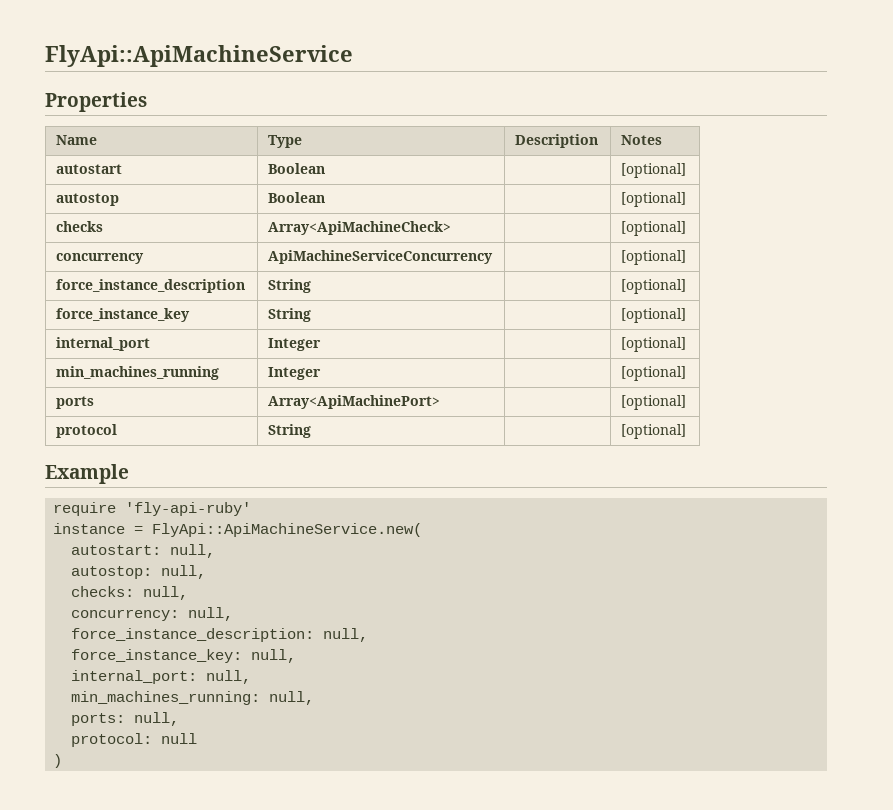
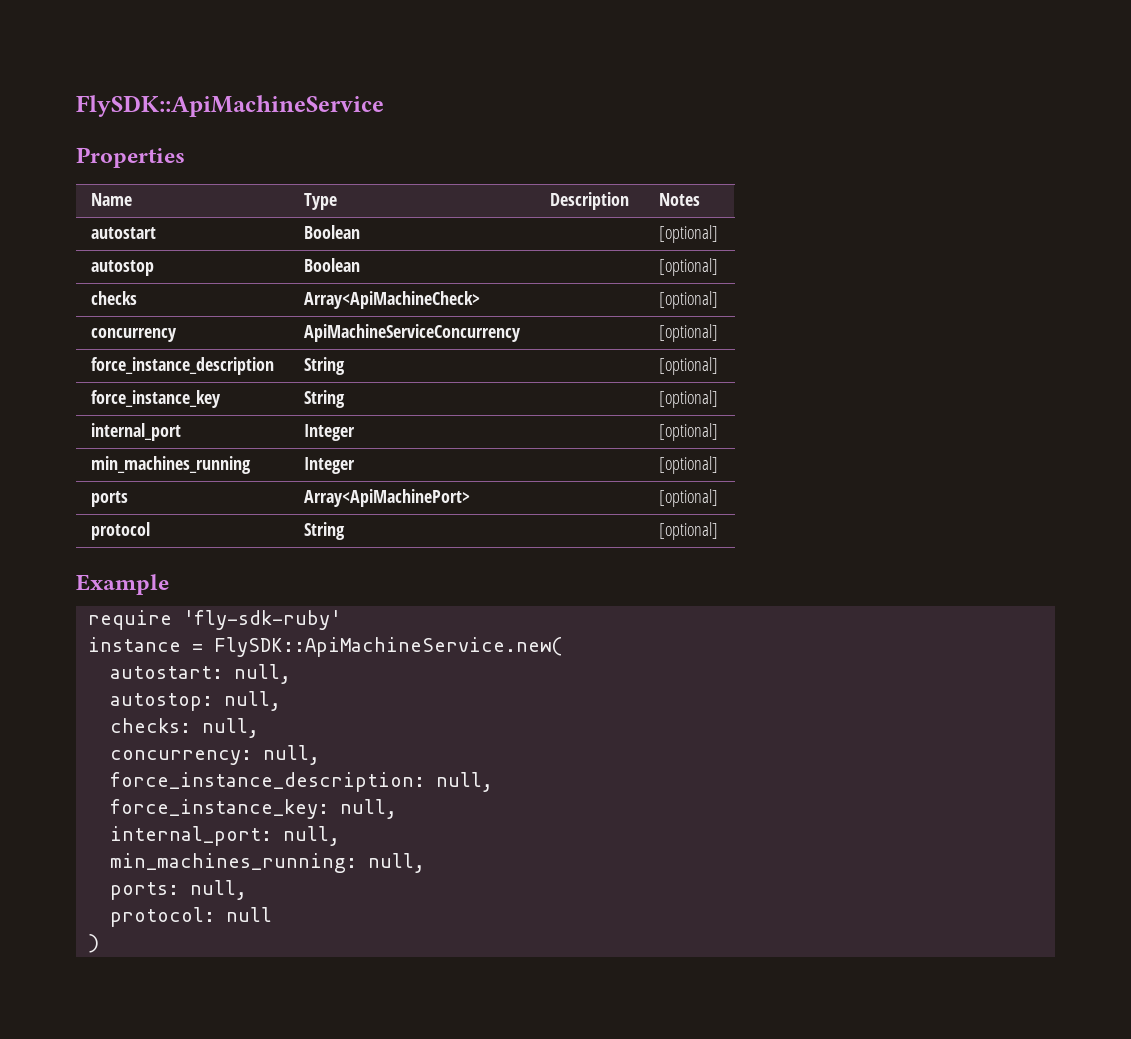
- FlyApi::ApiMachineService
+ FlySDK::ApiMachineService
- require 'fly-api-ruby'
+ require 'fly-sdk-ruby'
- instance = FlyApi::ApiMachineService.new(
+ instance = FlySDK::ApiMachineService.new(

